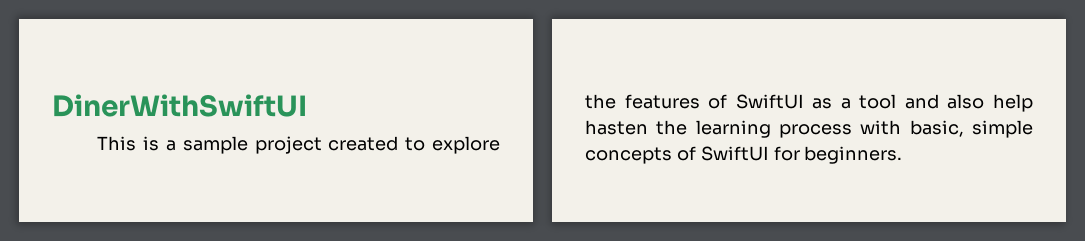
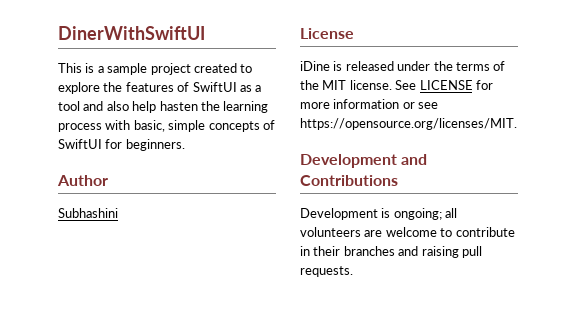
+ Author
+ Subhashini
+ License
+ iDine is released under the terms of the MIT license. See LICENSE for more information or see https://opensource.org/licenses/MIT.
+ Development and Contributions
+ Development is ongoing; all volunteers are welcome to contribute in their branches and raising pull requests.

